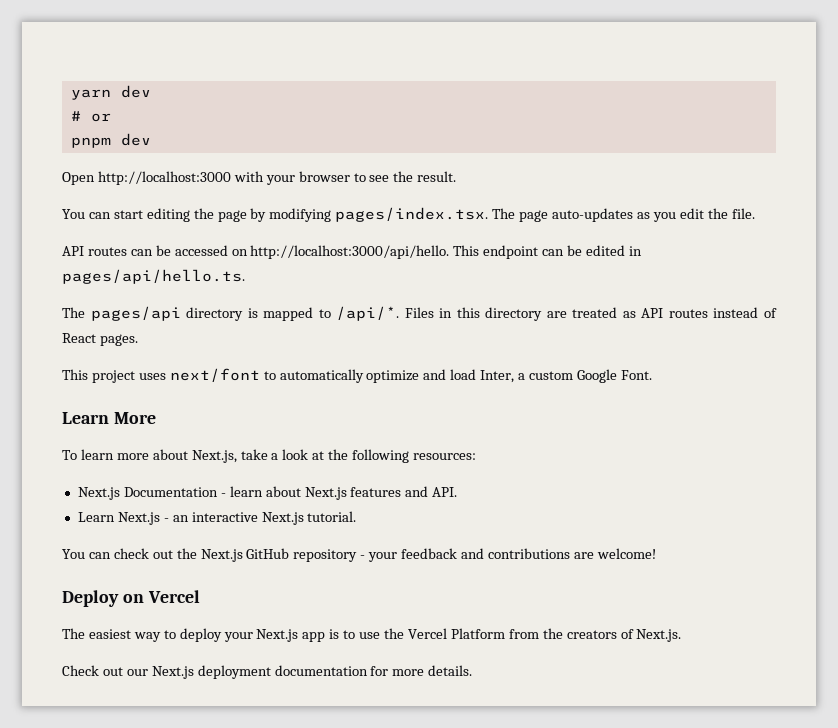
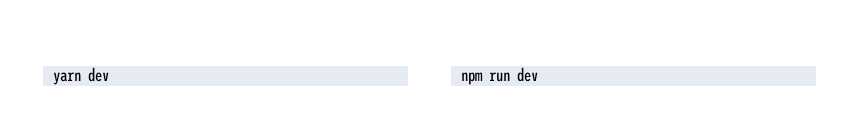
- # or
- pnpm dev
- Open http://localhost:3000 with your browser to see the result.
- You can start editing the page by modifying pages/index.tsx. The page auto-updates as you edit the file.
- API routes can be accessed on http://localhost:3000/api/hello. This endpoint can be edited in pages/api/hello.ts.
- The pages/api directory is mapped to /api/*. Files in this directory are treated as API routes instead of React pages.
- This project uses next/font to automatically optimize and load Inter, a custom Google Font.
- Learn More
- To learn more about Next.js, take a look at the following resources:
- Next.js Documentation - learn about Next.js features and API.
- Learn Next.js - an interactive Next.js tutorial.
- You can check out the Next.js GitHub repository - your feedback and contributions are welcome!
- Deploy on Vercel
- The easiest way to deploy your Next.js app is to use the Vercel Platform from the creators of Next.js.
- Check out our Next.js deployment documentation for more details.
+ npm run dev

